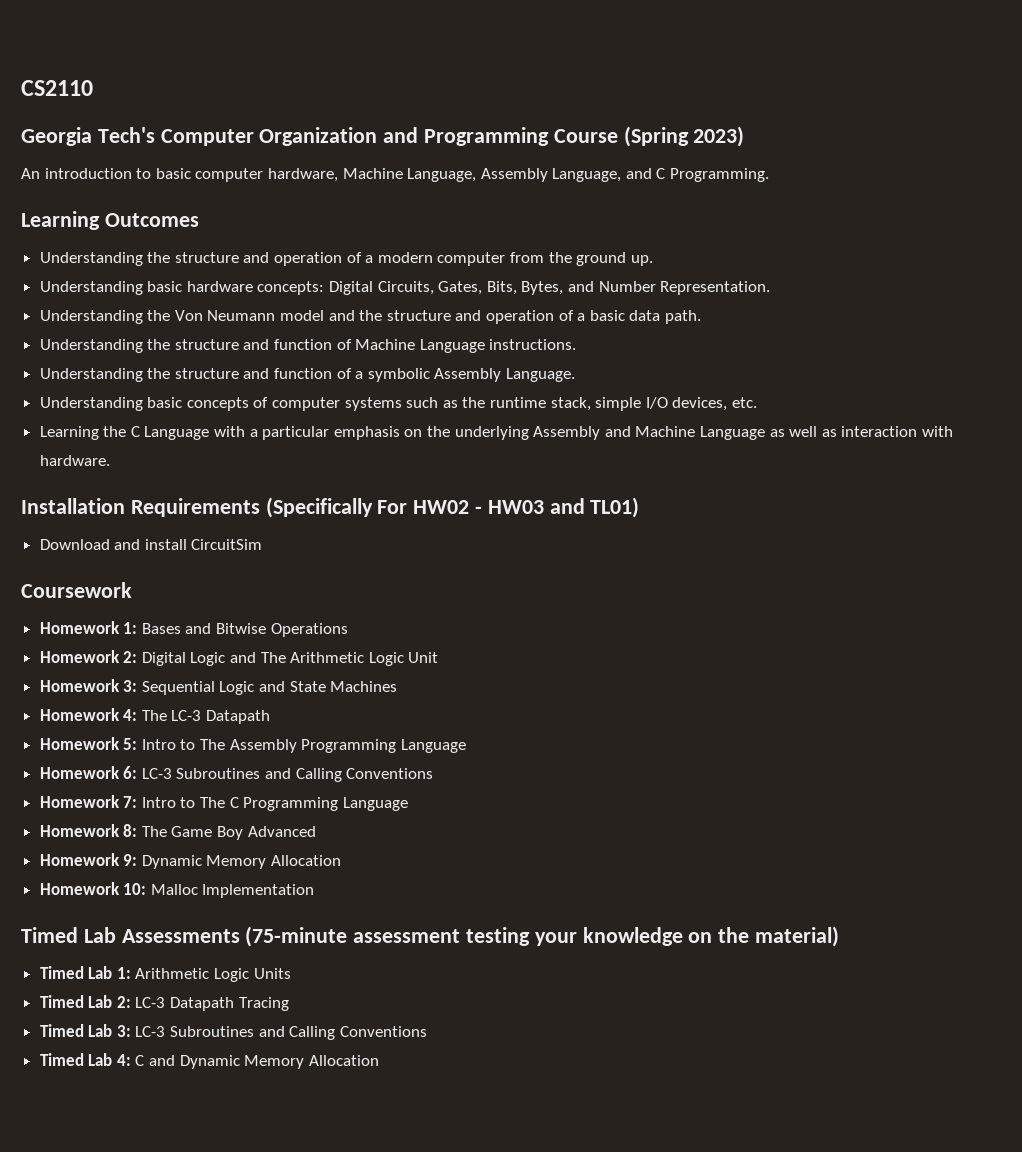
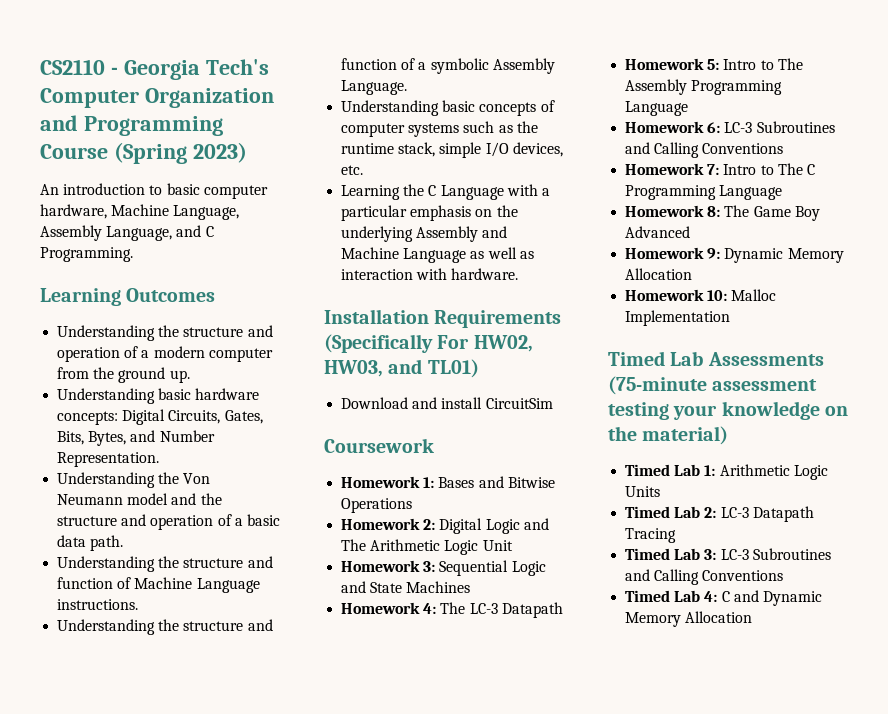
- CS2110
- Georgia Tech's Computer Organization and Programming Course (Spring 2023)
+ CS2110 - Georgia Tech's Computer Organization and Programming Course (Spring 2023)
- Installation Requirements (Specifically For HW02 - HW03 and TL01)
+ Installation Requirements (Specifically For HW02, HW03, and TL01)

